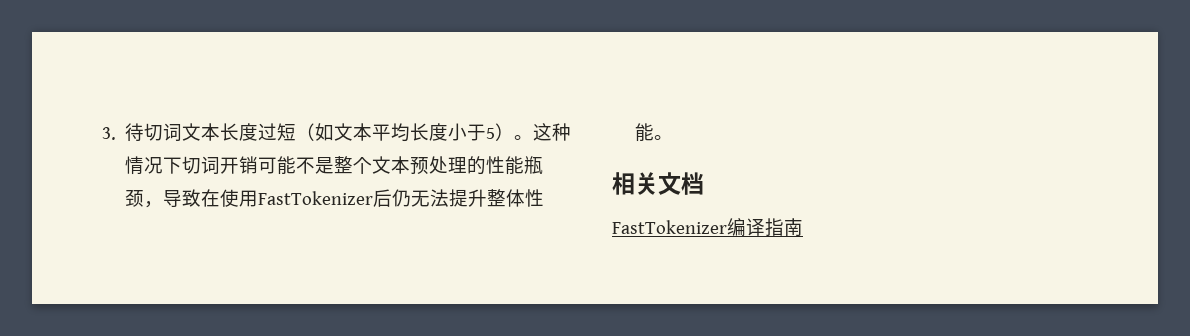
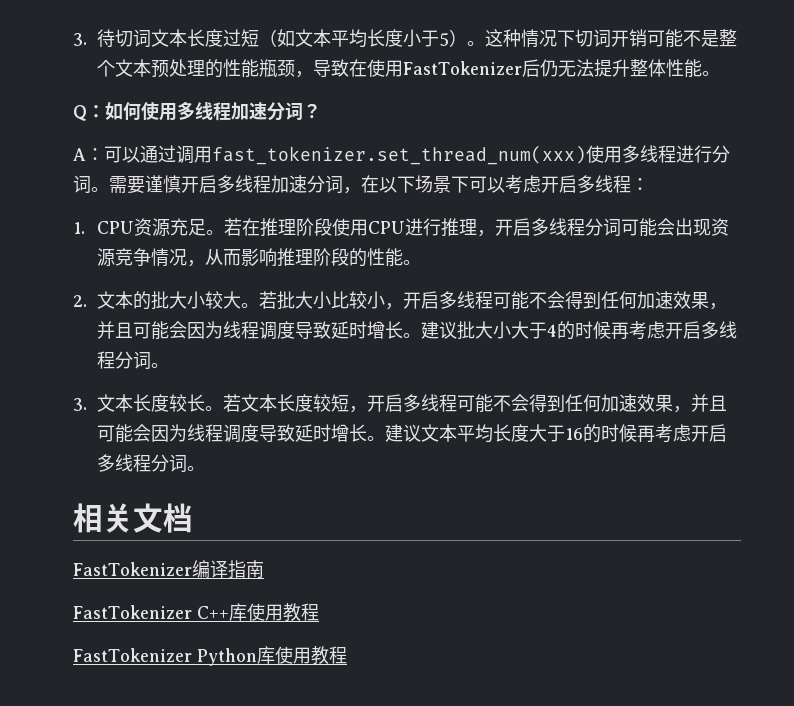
+ Q：如何使用多线程加速分词？
+ A：可以通过调用fast_tokenizer.set_thread_num(xxx)使用多线程进行分词。需要谨慎开启多线程加速分词，在以下场景下可以考虑开启多线程：
+ 1. CPU资源充足。若在推理阶段使用CPU进行推理，开启多线程分词可能会出现资源竞争情况，从而影响推理阶段的性能。
+ 2.文本的批大小较大。若批大小比较小，开启多线程可能不会得到任何加速效果，并且可能会因为线程调度导致延时增长。建议批大小大于4的时候再考虑开启多线程分词。
+ 3.文本长度较长。若文本长度较短，开启多线程可能不会得到任何加速效果，并且可能会因为线程调度导致延时增长。建议文本平均长度大于16的时候再考虑开启多线程分词。
+ FastTokenizer C++库使用教程
+ FastTokenizer Python库使用教程

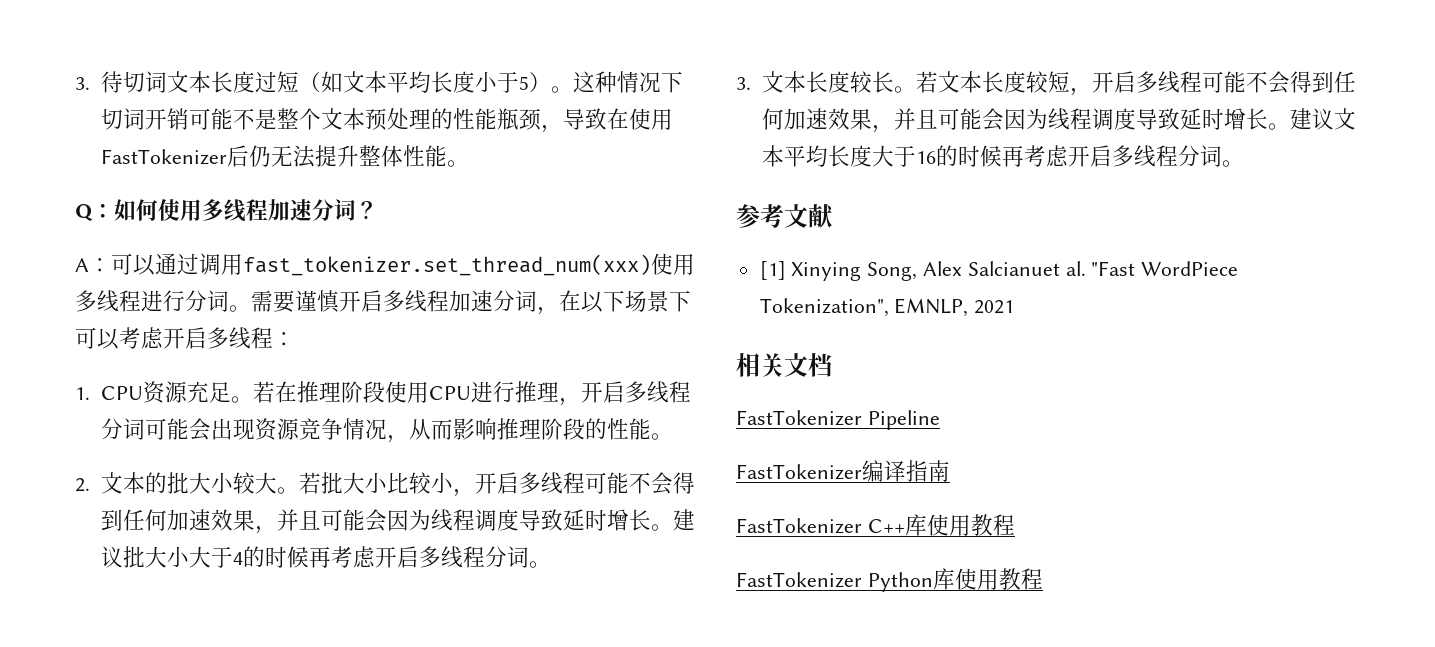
+ 参考文献
+ [1] Xinying Song, Alex Salcianuet al. "Fast WordPiece Tokenization", EMNLP, 2021
+ FastTokenizer Pipeline

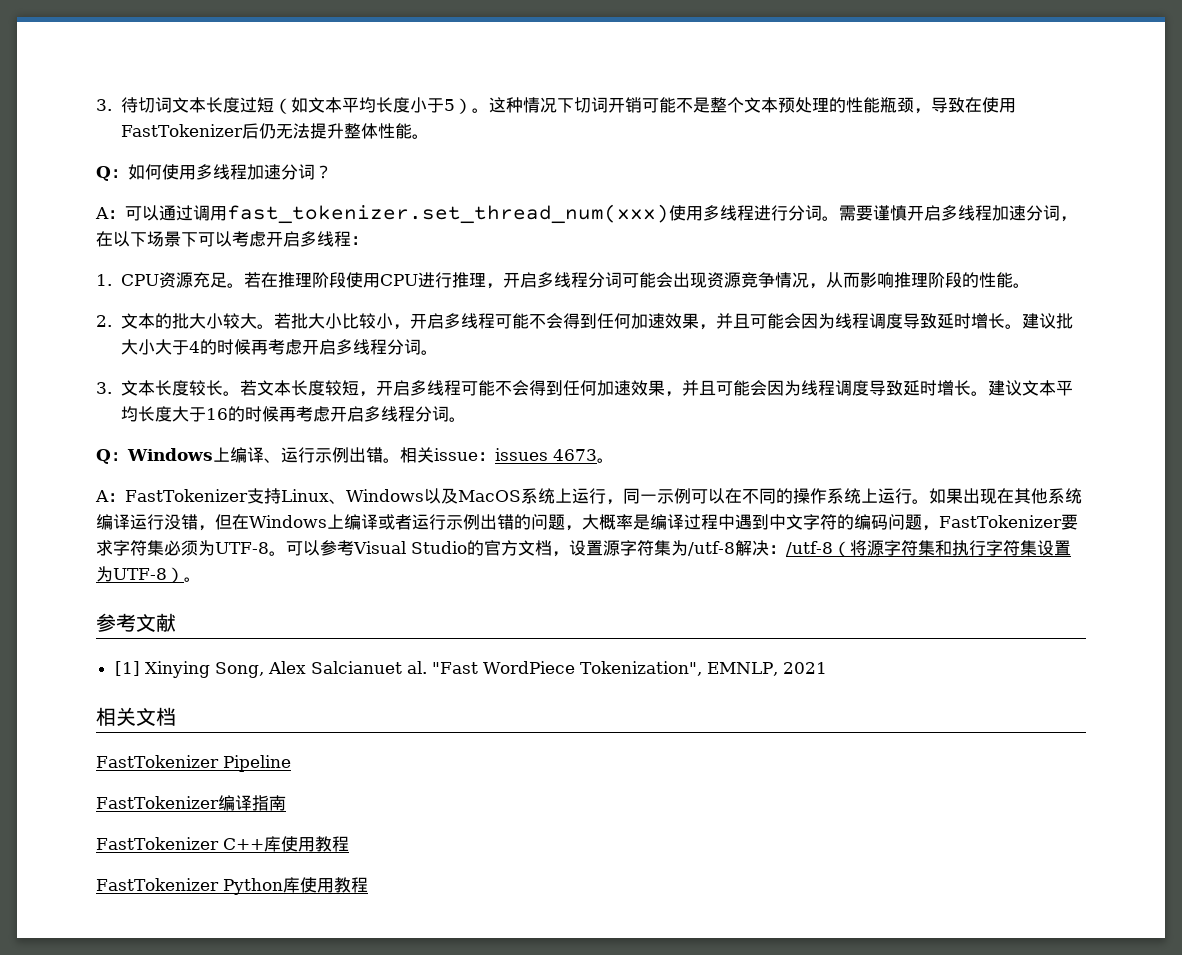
+ Q：Windows上编译、运行示例出错。相关issue：issues 4673。
+ A：FastTokenizer支持Linux、Windows以及MacOS系统上运行，同一示例可以在不同的操作系统上运行。如果出现在其他系统编译运行没错，但在Windows上编译或者运行示例出错的问题，大概率是编译过程中遇到中文字符的编码问题，FastTokenizer要求字符集必须为UTF-8。可以参考Visual Studio的官方文档，设置源字符集为/utf-8解决：/utf-8（将源字符集和执行字符集设置为UTF-8）。

